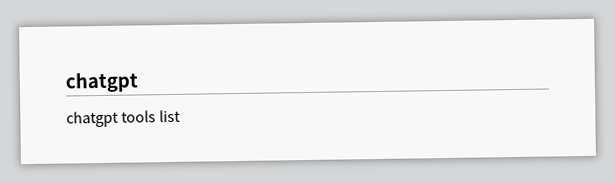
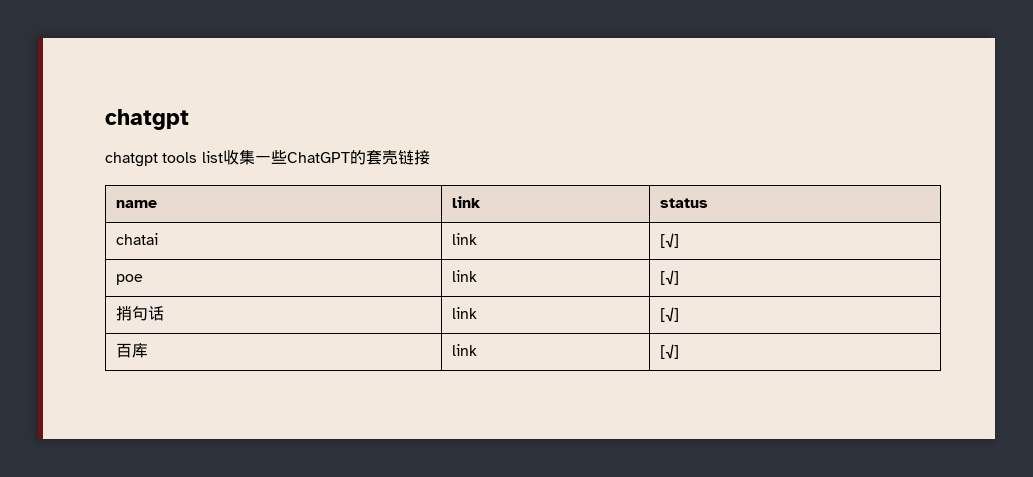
- chatgpt tools list
+ chatgpt tools list收集一些ChatGPT的套壳链接
+ name | link | status
+ chatai | link | [√]
+ poe | link | [√]
+ 捎句话 | link | [√]
+ 百库 | link | [√]

